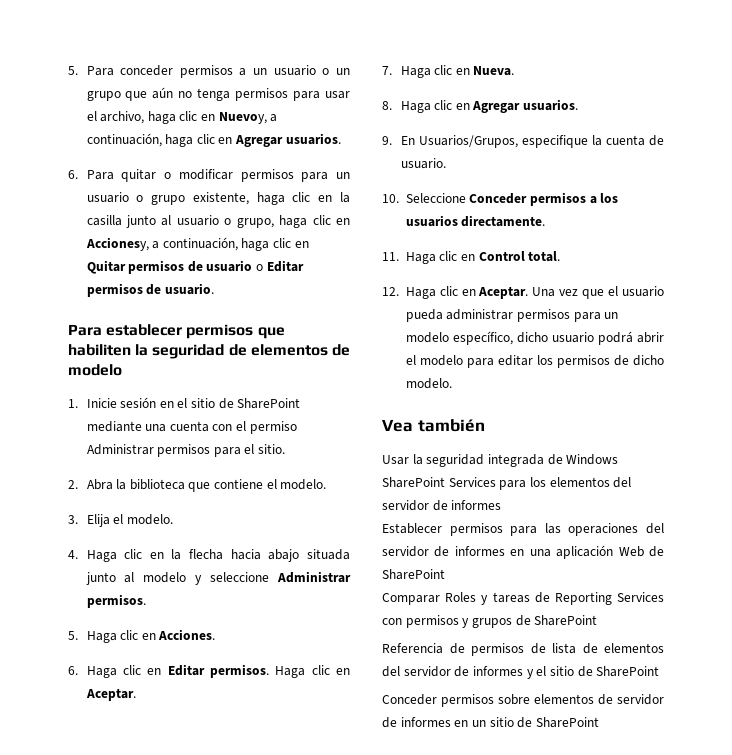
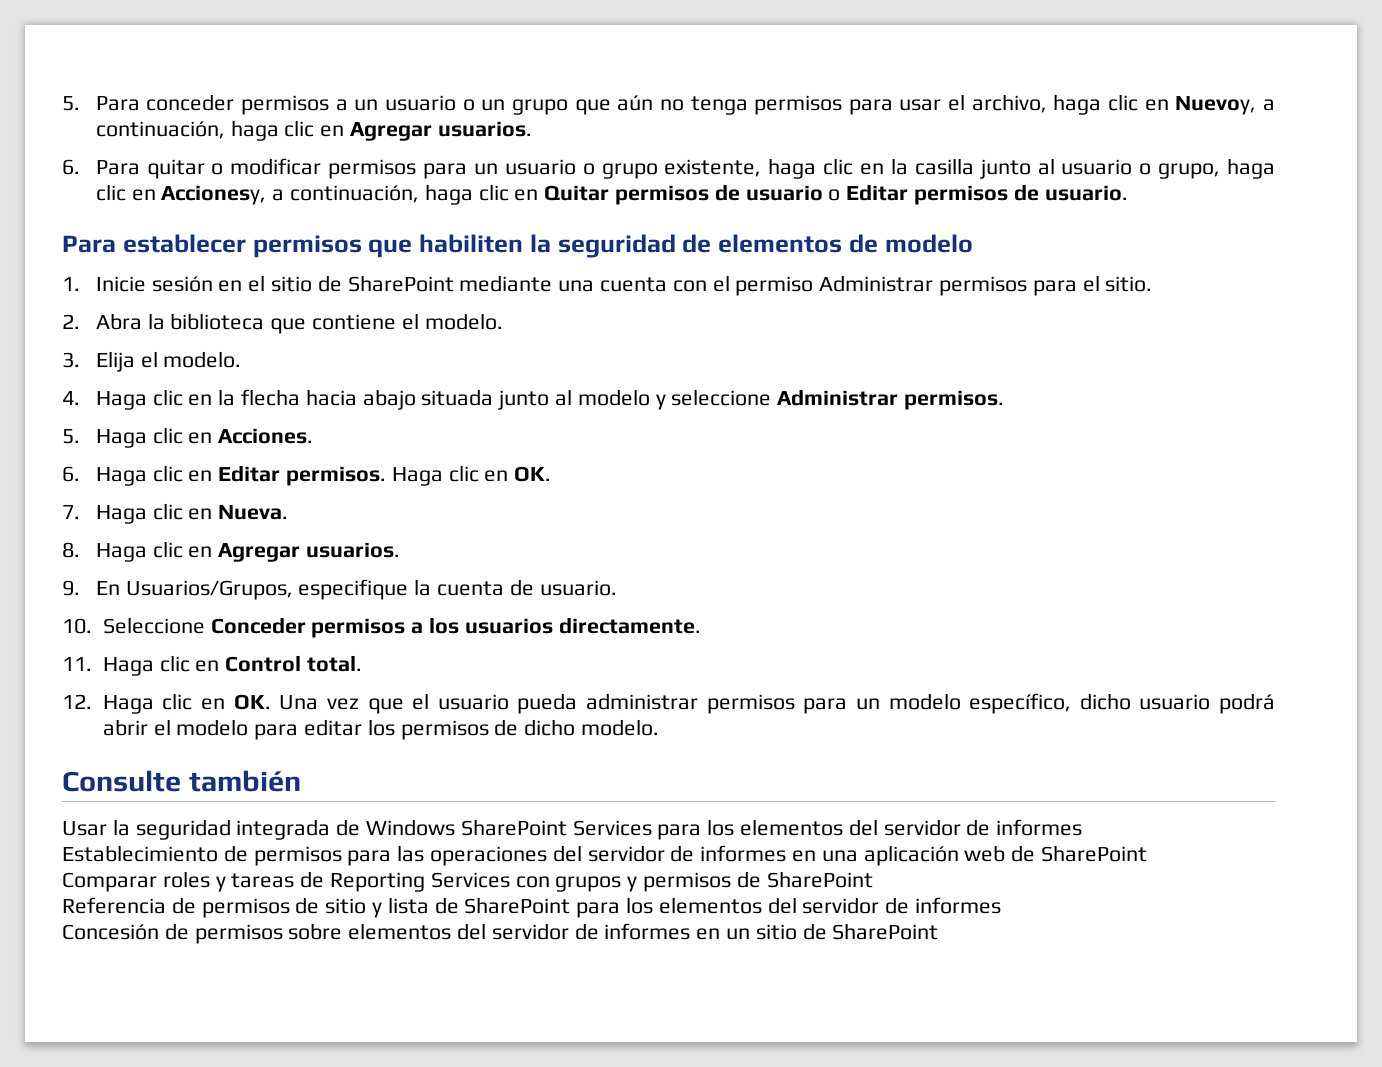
- 6. Haga clic en Editar permisos. Haga clic en Aceptar.
+ 6. Haga clic en Editar permisos. Haga clic en OK.
- 12. Haga clic en Aceptar. Una vez que el usuario pueda administrar permisos para un modelo específico, dicho usuario podrá abrir el modelo para editar los permisos de dicho modelo.
+ 12. Haga clic en OK. Una vez que el usuario pueda administrar permisos para un modelo específico, dicho usuario podrá abrir el modelo para editar los permisos de dicho modelo.
- Vea también
+ Consulte también
- Establecer permisos para las operaciones del servidor de informes en una aplicación Web de SharePoint
+ Establecimiento de permisos para las operaciones del servidor de informes en una aplicación web de SharePoint
- Comparar Roles y tareas de Reporting Services con permisos y grupos de SharePoint
+ Comparar roles y tareas de Reporting Services con grupos y permisos de SharePoint
- Referencia de permisos de lista de elementos del servidor de informes y el sitio de SharePoint
- Conceder permisos sobre elementos de servidor de informes en un sitio de SharePoint
+ Referencia de permisos de sitio y lista de SharePoint para los elementos del servidor de informes
+ Concesión de permisos sobre elementos del servidor de informes en un sitio de SharePoint

